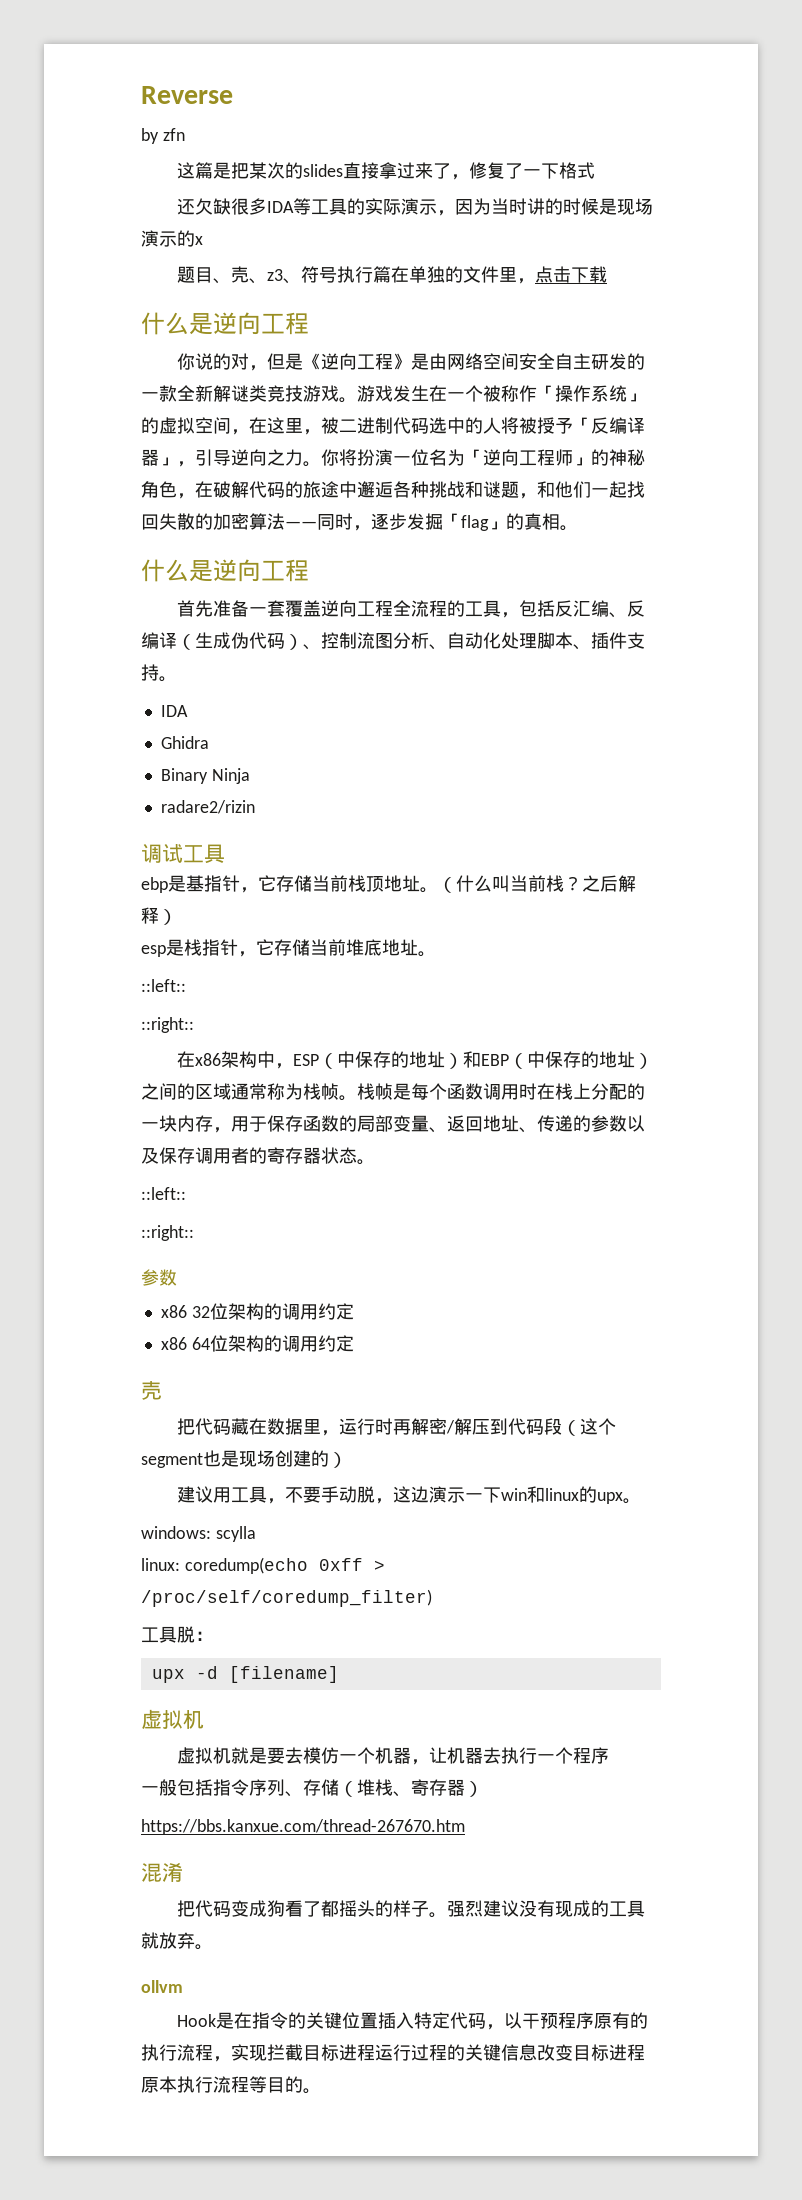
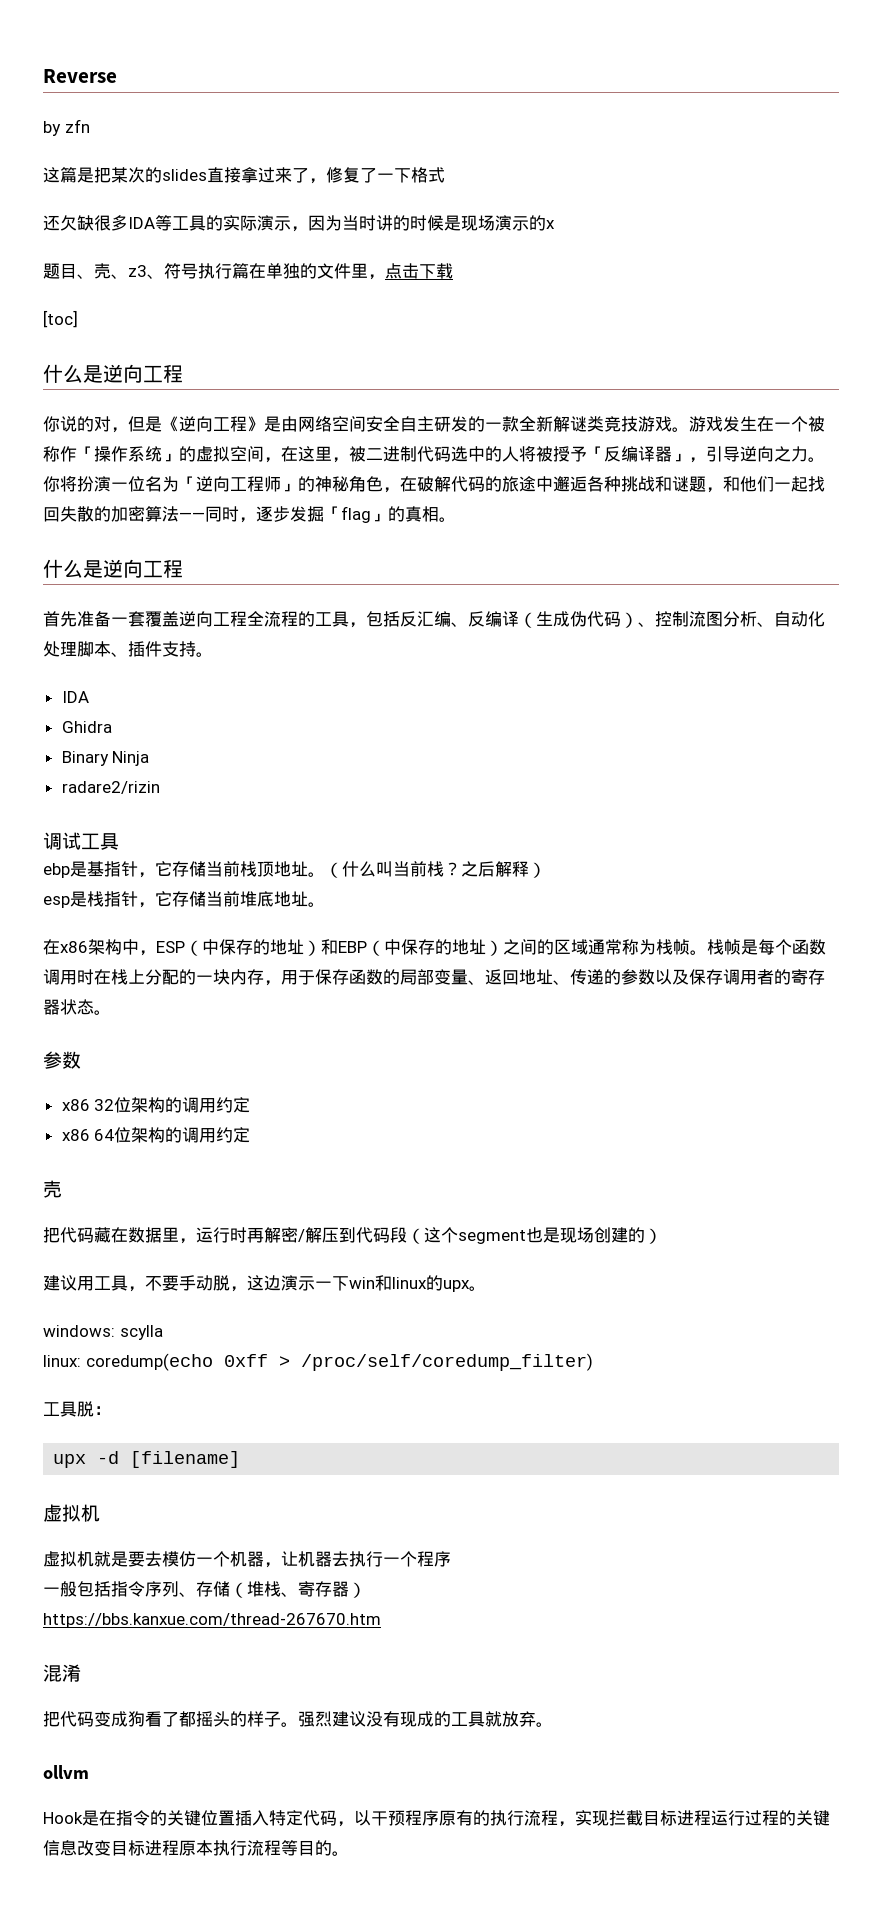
+ [toc]
  esp是栈指针，它存储当前堆底地址。
- ::left::
- ::right::
  栈帧是每个函数调用时在栈上分配的一块内存，用于保存函数的局部变量、返回地址、传递的参数以及保存调用者的寄存器状态。
- ::left::
- ::right::

